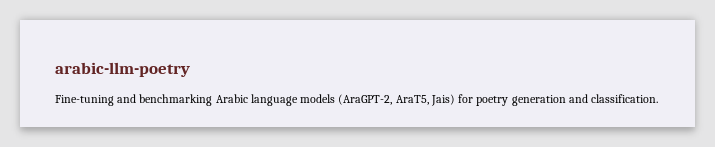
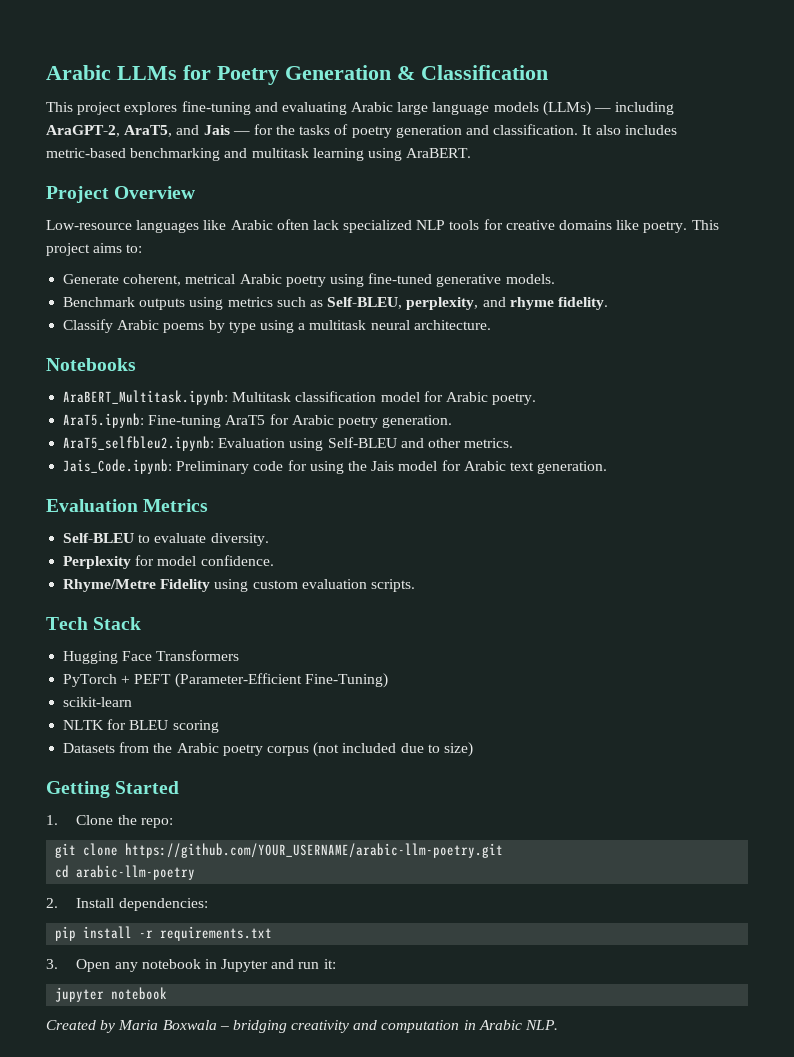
- arabic-llm-poetry
- Fine-tuning and benchmarking Arabic language models (AraGPT-2, AraT5, Jais) for poetry generation and classification.
+ Arabic LLMs for Poetry Generation & Classification
+ This project explores fine-tuning and evaluating Arabic large language models (LLMs) — including AraGPT-2, AraT5, and Jais — for the tasks of poetry generation and classification. It also includes metric-based benchmarking and multitask learning using AraBERT.
+ Project Overview
+ Low-resource languages like Arabic often lack specialized NLP tools for creative domains like poetry. This project aims to:
+ Generate coherent, metrical Arabic poetry using fine-tuned generative models.
+ Benchmark outputs using metrics such as Self-BLEU, perplexity, and rhyme fidelity.
+ Classify Arabic poems by type using a multitask neural architecture.
+ Notebooks
+ AraBERT_Multitask.ipynb: Multitask classification model for Arabic poetry.
+ AraT5.ipynb: Fine-tuning AraT5 for Arabic poetry generation.
+ AraT5_selfbleu2.ipynb: Evaluation using Self-BLEU and other metrics.
+ Jais_Code.ipynb: Preliminary code for using the Jais model for Arabic text generation.
+ Evaluation Metrics
+ Self-BLEU to evaluate diversity.
+ Perplexity for model confidence.
+ Rhyme/Metre Fidelity using custom evaluation scripts.
+ Tech Stack
+ Hugging Face Transformers
+ PyTorch + PEFT (Parameter-Efficient Fine-Tuning)
+ scikit-learn
+ NLTK for BLEU scoring
+ Datasets from the Arabic poetry corpus (not included due to size)
+ Getting Started
+ 1. Clone the repo:
+ git clone https://github.com/YOUR_USERNAME/arabic-llm-poetry.git
+ cd arabic-llm-poetry
+ 2. Install dependencies:
+ pip install -r requirements.txt
+ 3. Open any notebook in Jupyter and run it:
+ jupyter notebook
+ Created by Maria Boxwala – bridging creativity and computation in Arabic NLP.

